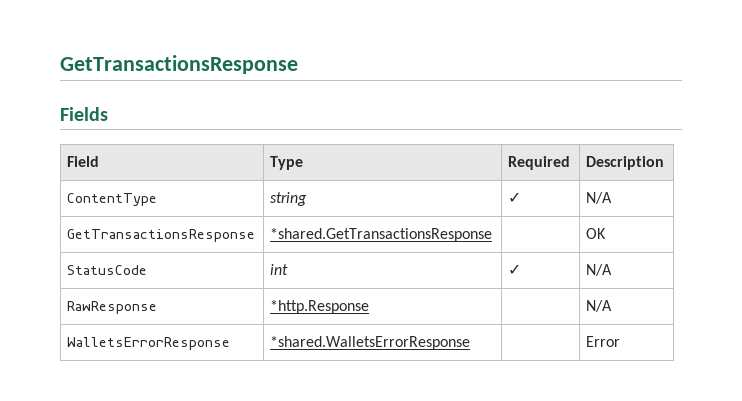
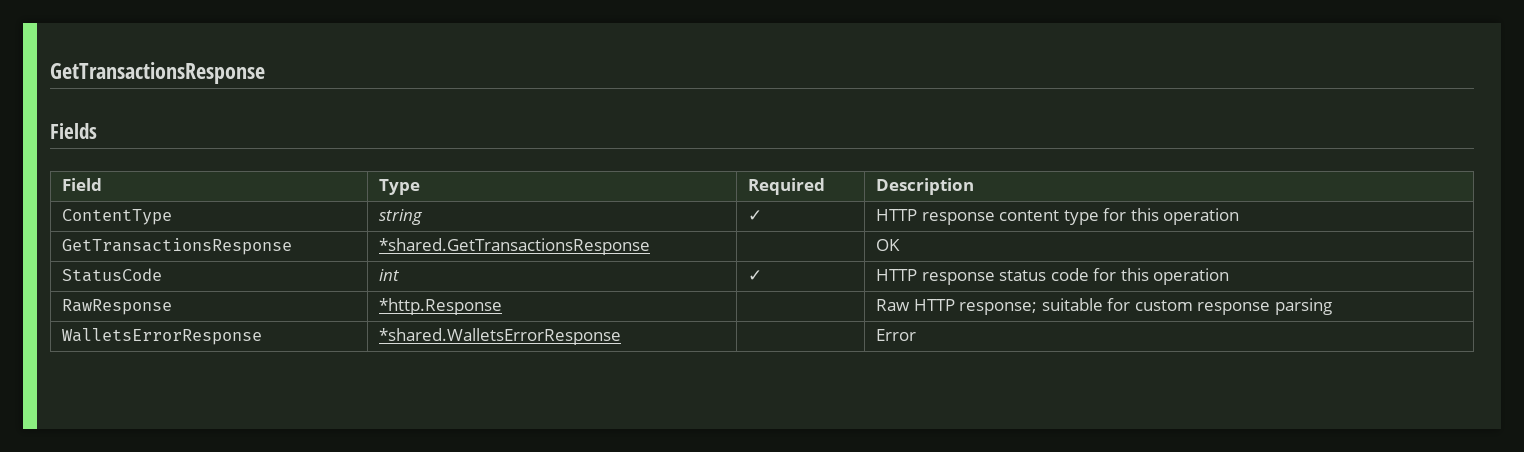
- ContentType | string | ✓ | N/A
+ ContentType | string | ✓ | HTTP response content type for this operation
- StatusCode | int | ✓ | N/A
- RawResponse | *http.Response | | N/A
+ StatusCode | int | ✓ | HTTP response status code for this operation
+ RawResponse | *http.Response | | Raw HTTP response; suitable for custom response parsing

